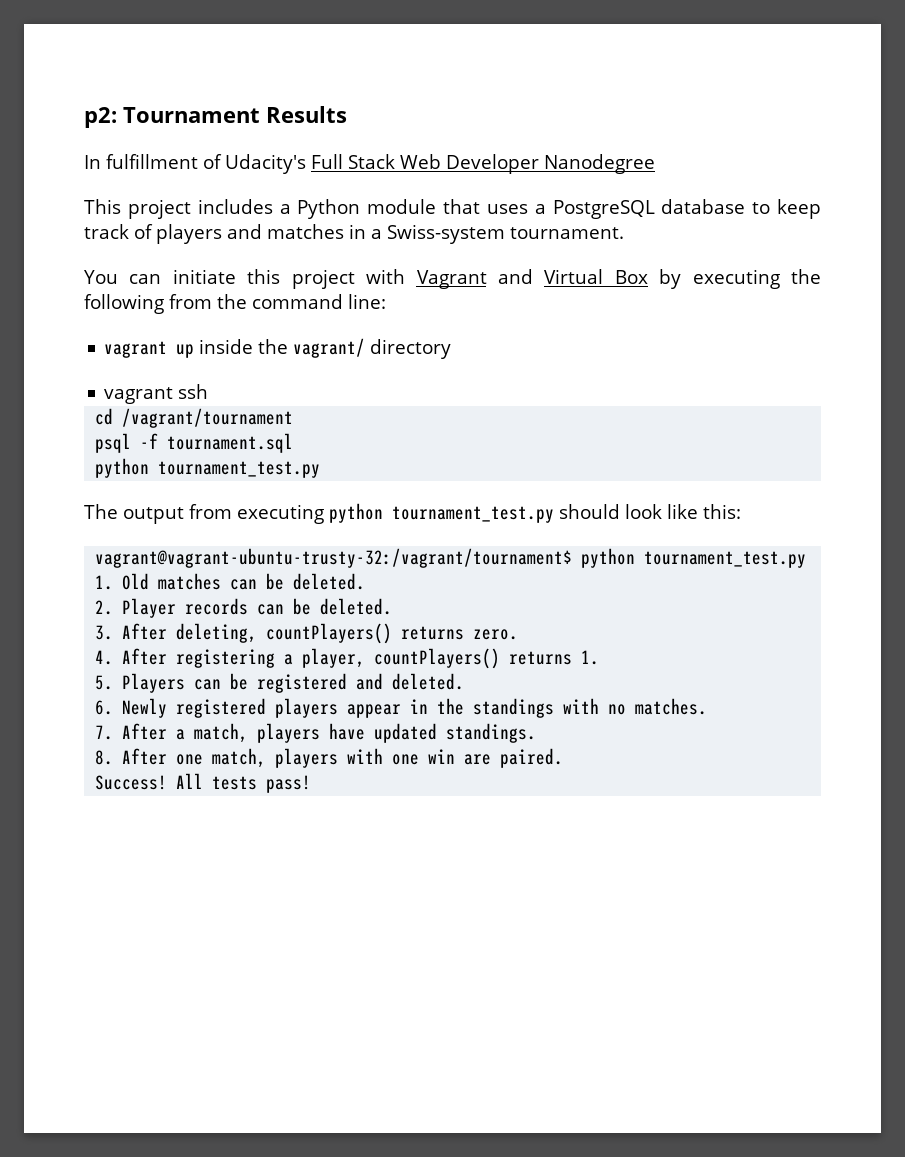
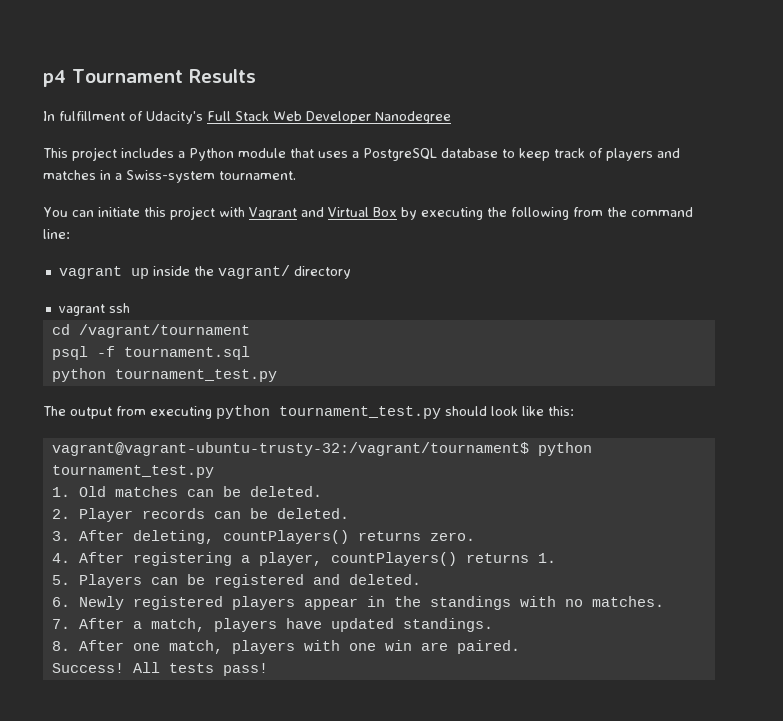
- p2: Tournament Results
+ p4 Tournament Results

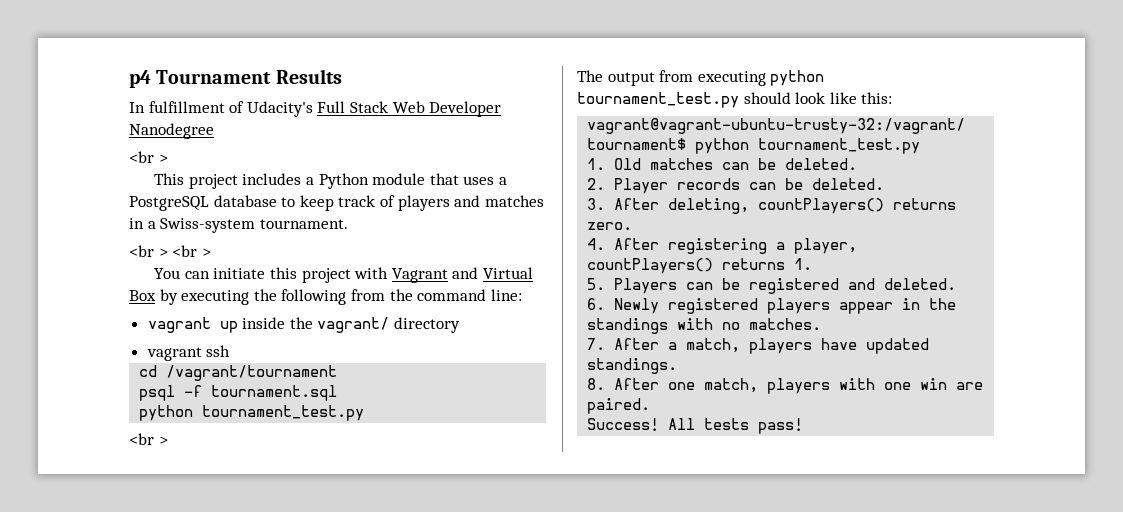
  In fulfillment of Udacity's Full Stack Web Developer Nanodegree
+ <br >
+ <br > <br >
  psql -f tournament.sql
  python tournament_test.py
+ <br >

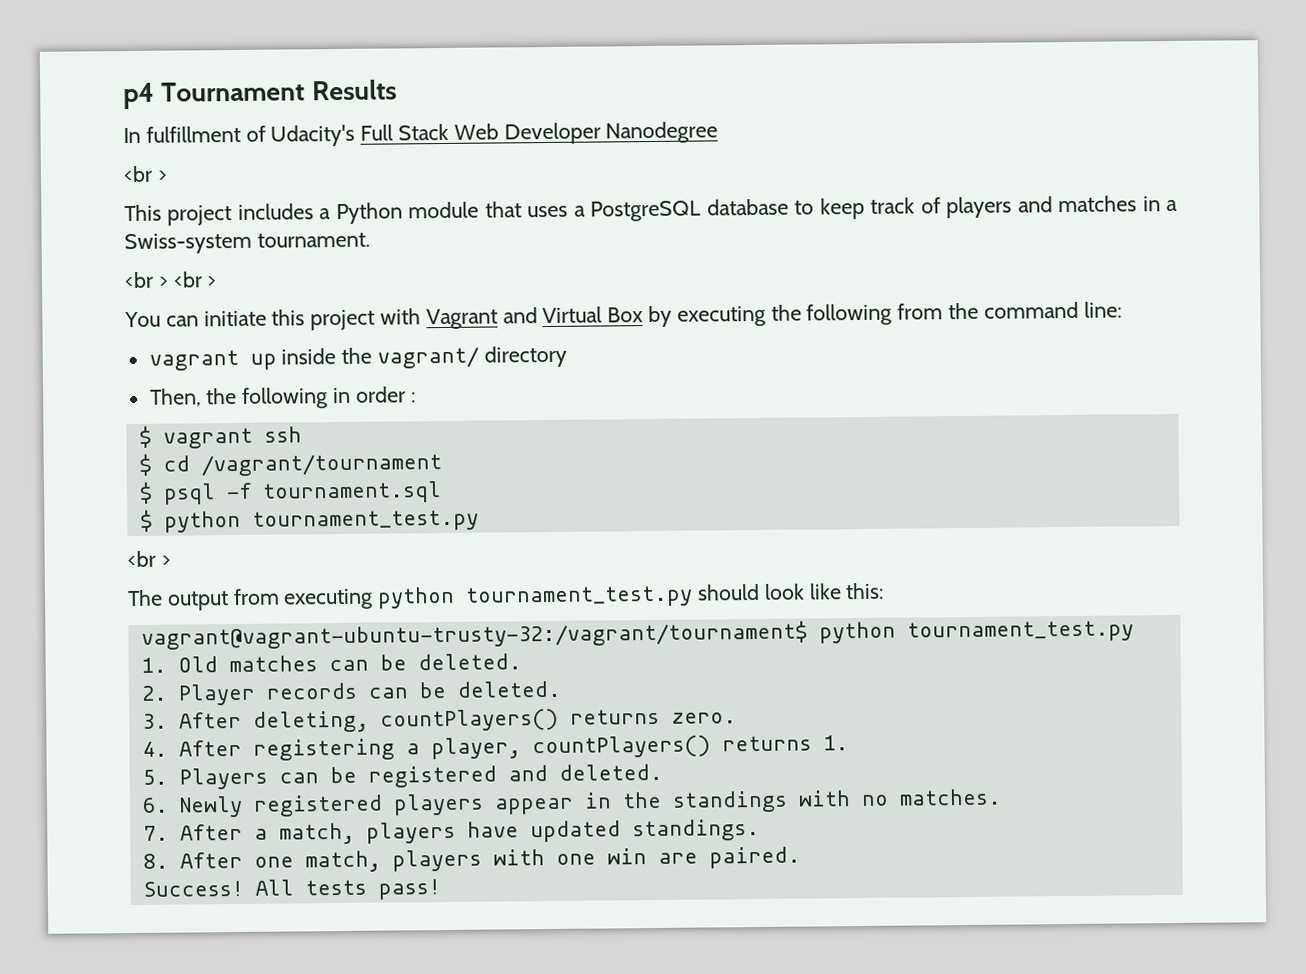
- vagrant ssh
+ Then, the following in order :
+ $ vagrant ssh
- cd /vagrant/tournament
+ $ cd /vagrant/tournament
- psql -f tournament.sql
- python tournament_test.py
+ $ psql -f tournament.sql
+ $ python tournament_test.py

